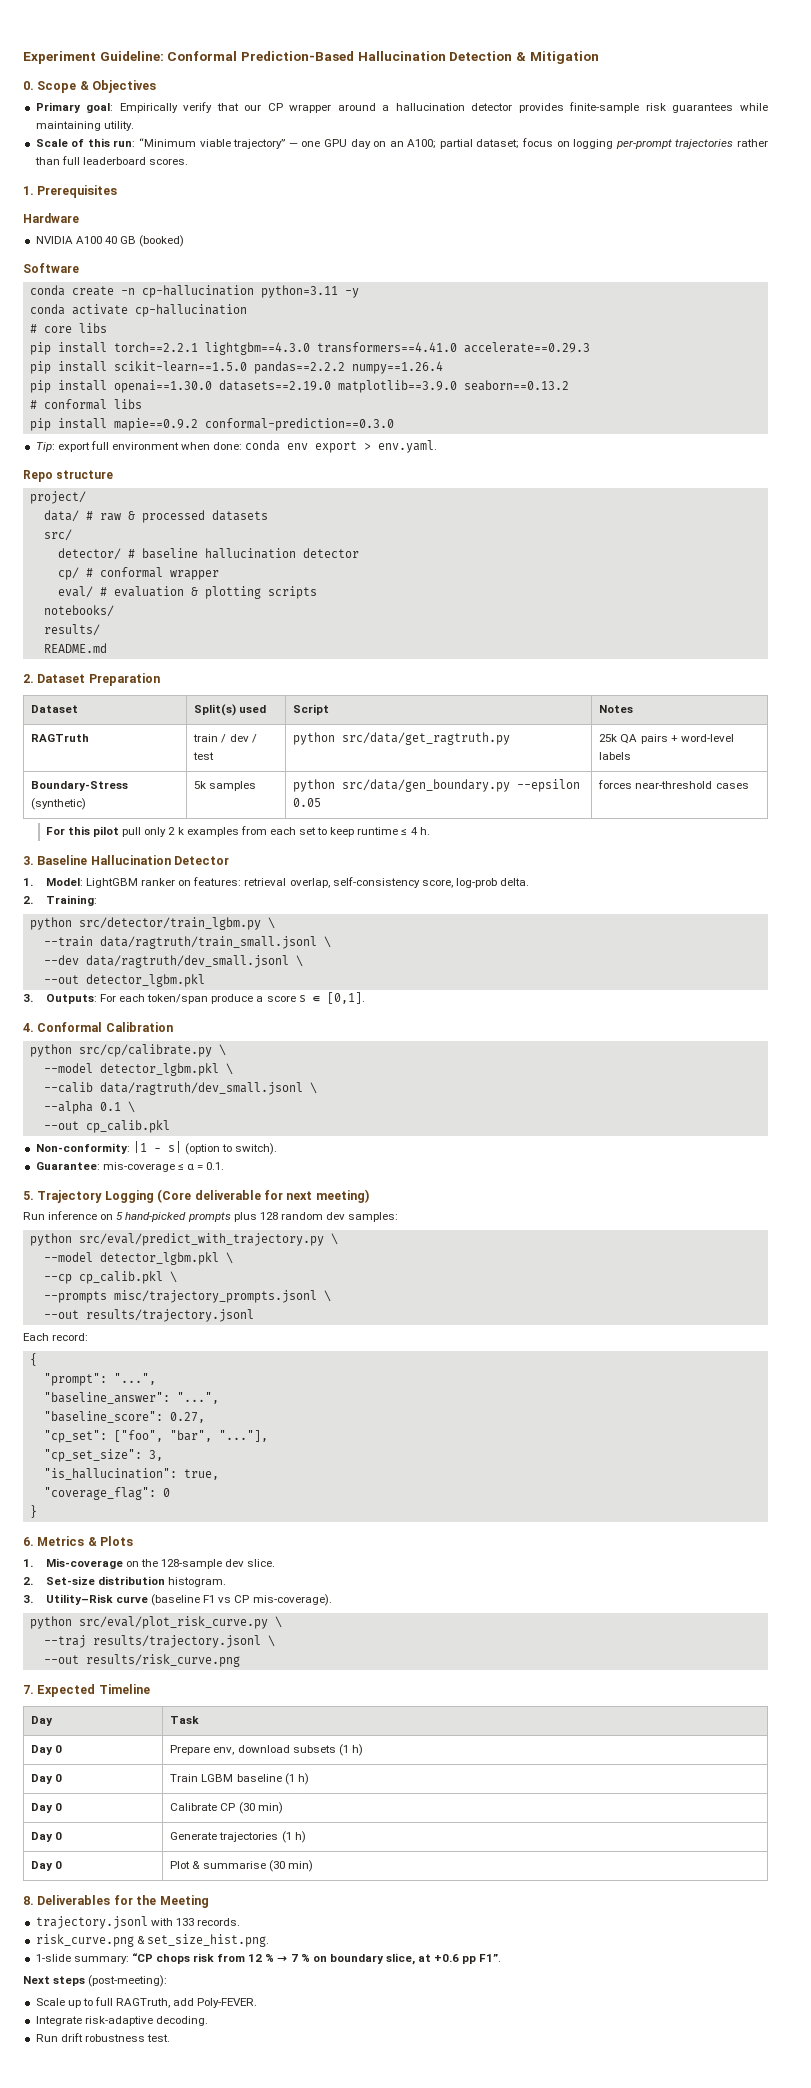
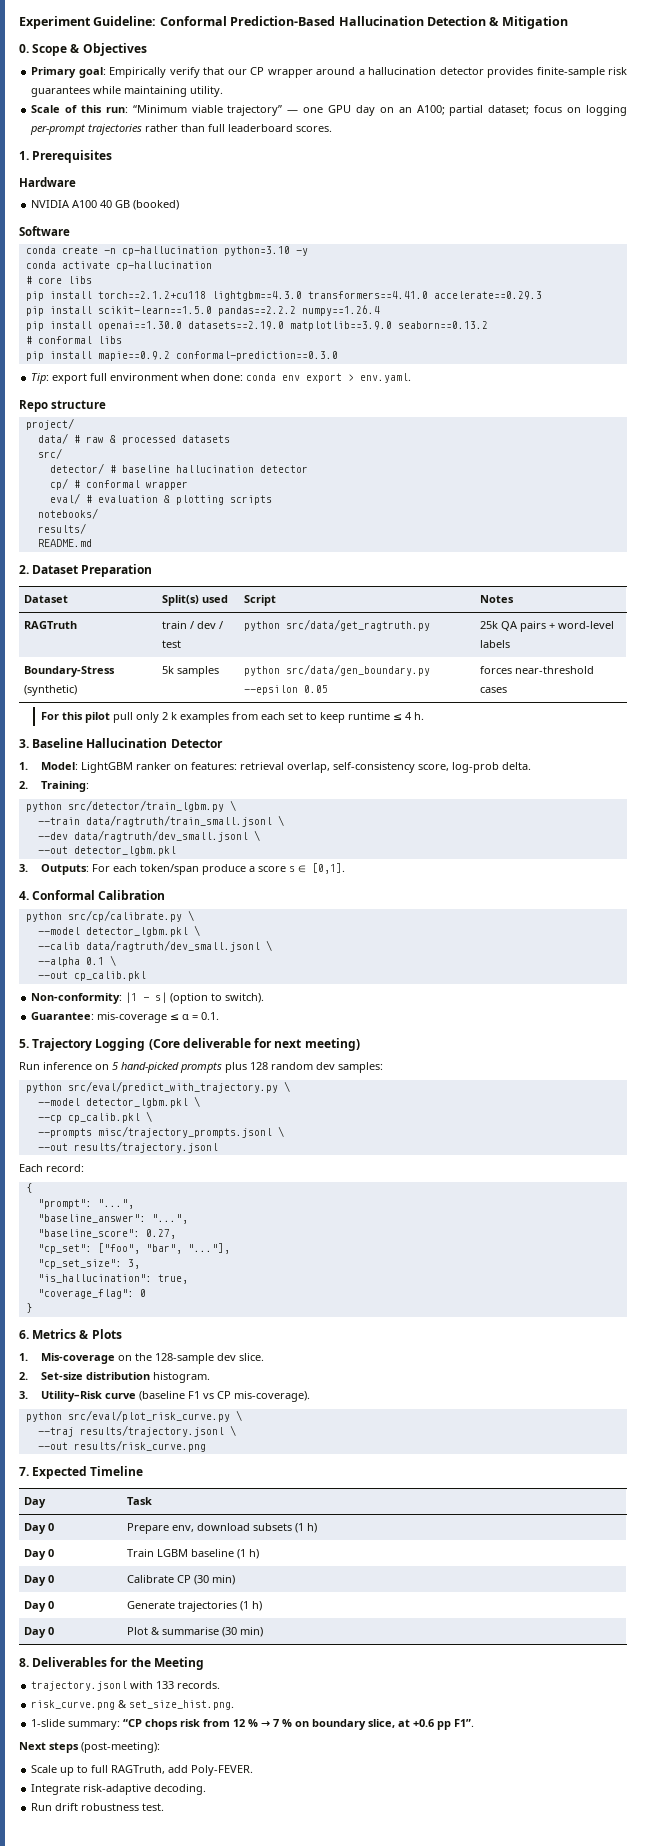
- conda create -n cp-hallucination python=3.11 -y
+ conda create -n cp-hallucination python=3.10 -y
- pip install torch==2.2.1 lightgbm==4.3.0 transformers==4.41.0 accelerate==0.29.3
+ pip install torch==2.1.2+cu118 lightgbm==4.3.0 transformers==4.41.0 accelerate==0.29.3

